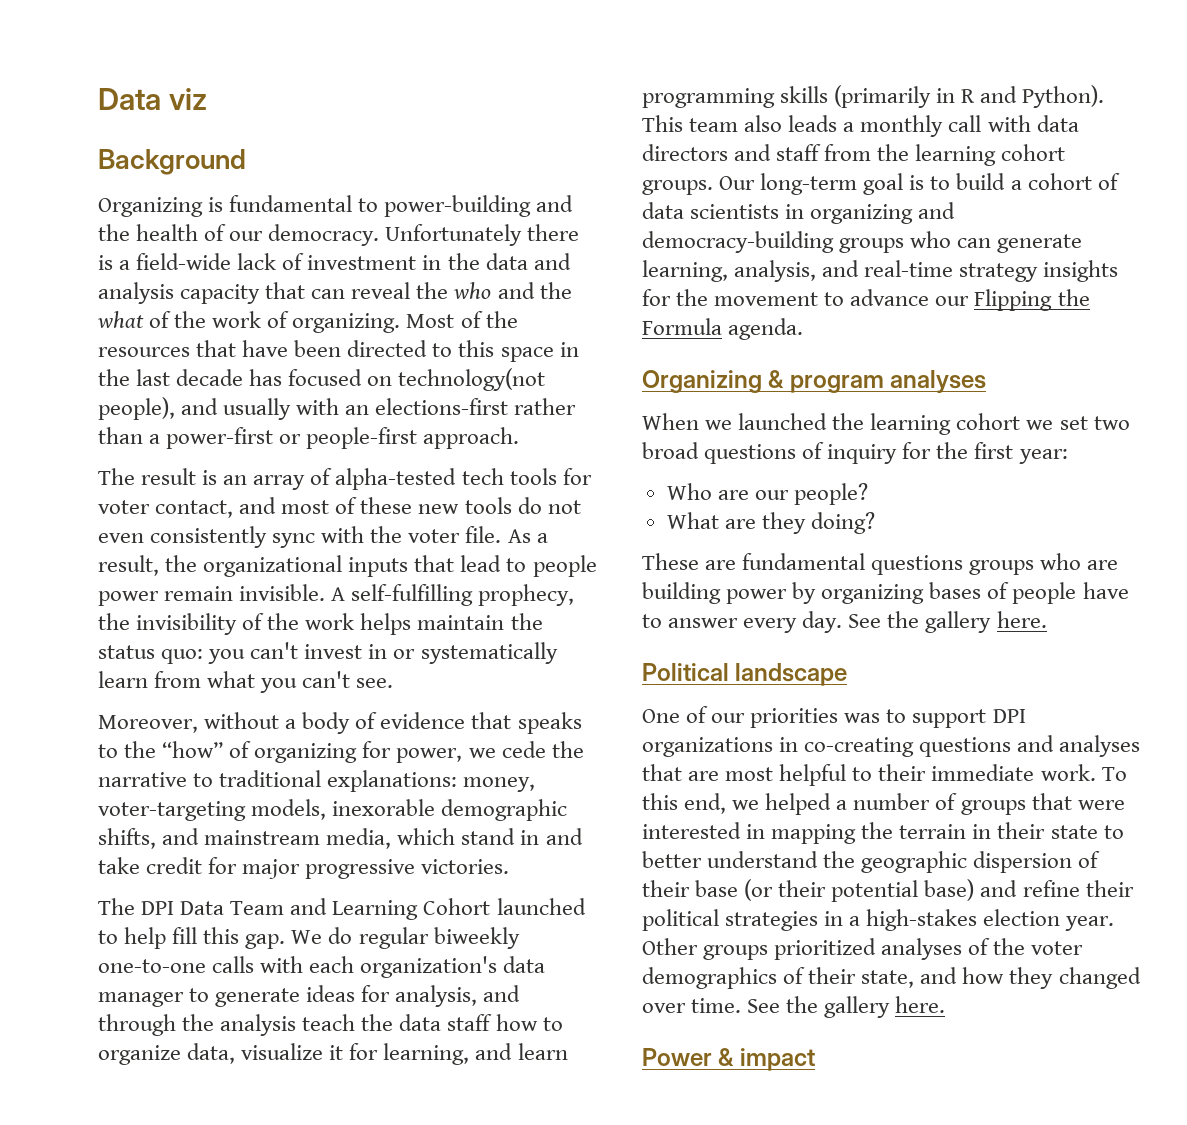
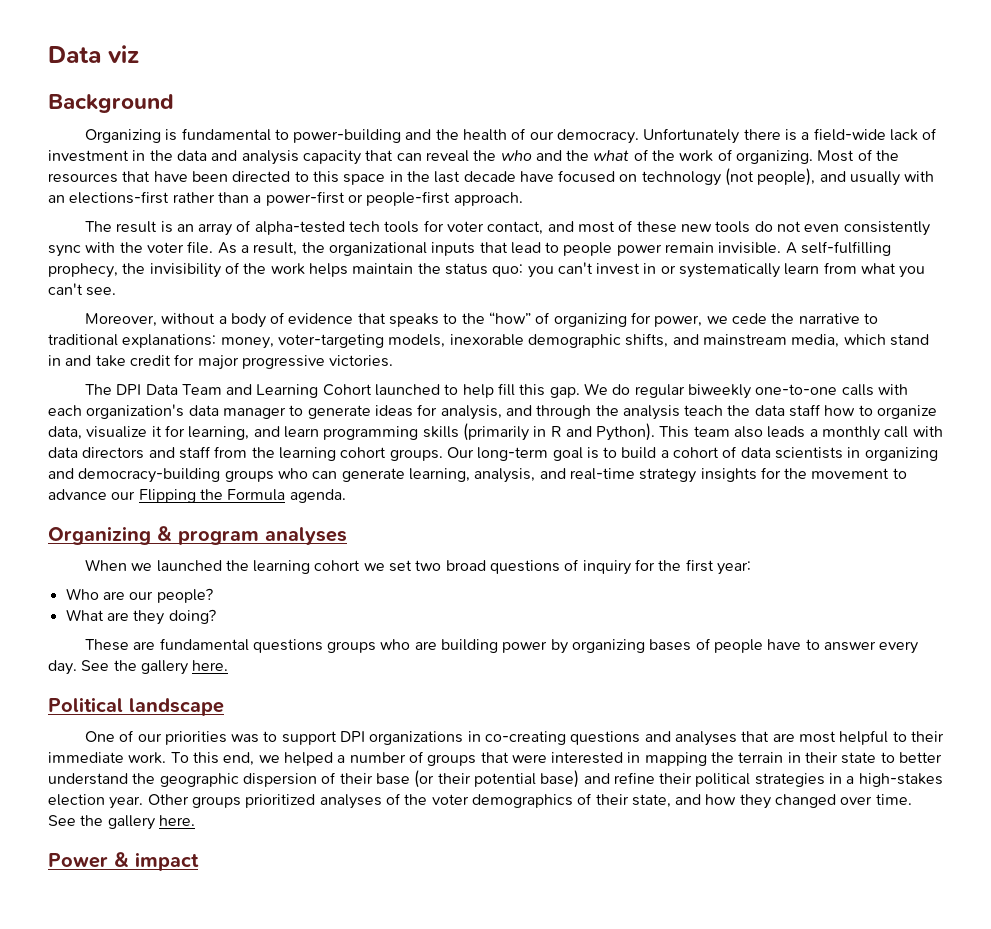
- Most of the resources that have been directed to this space in the last decade has focused on technology(not people), and usually with an elections-first rather than a power-first or people-first approach.
+ Most of the resources that have been directed to this space in the last decade have focused on technology (not people), and usually with an elections-first rather than a power-first or people-first approach.

